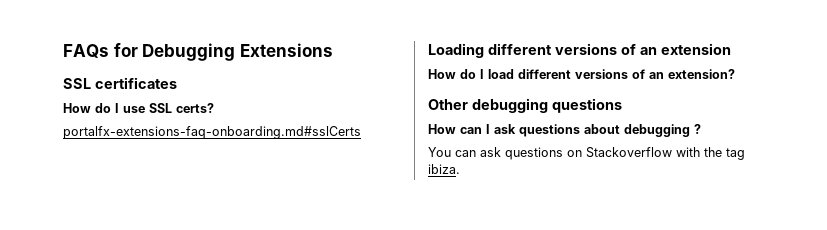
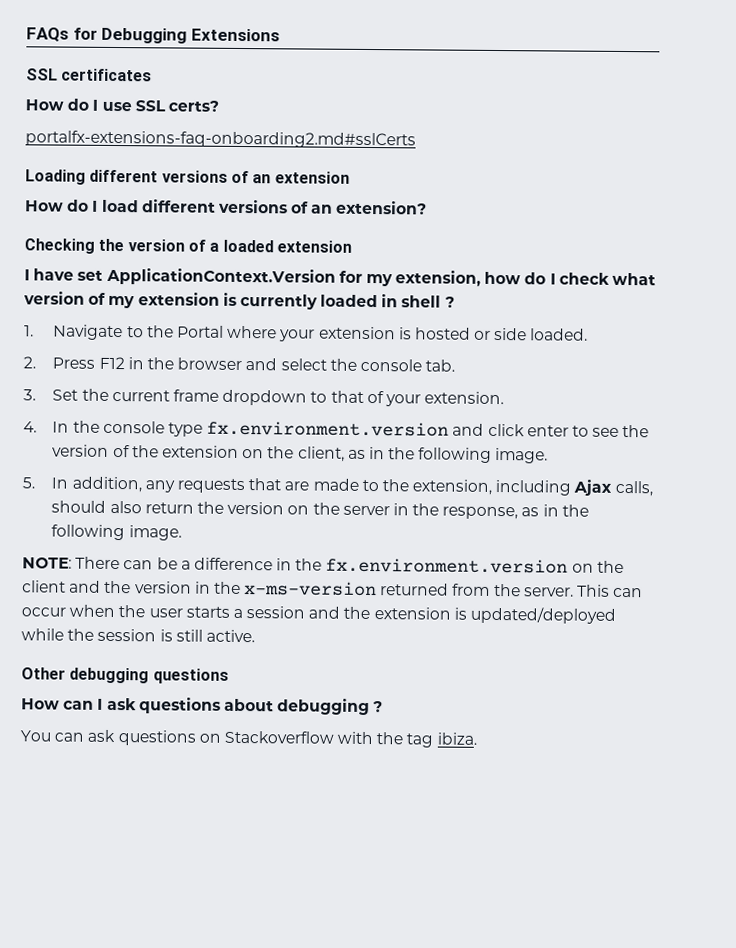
- portalfx-extensions-faq-onboarding.md#sslCerts
+ portalfx-extensions-faq-onboarding2.md#sslCerts
+ Checking the version of a loaded extension
+ I have set ApplicationContext.Version for my extension, how do I check what version of my extension is currently loaded in shell ?
+ 1. Navigate to the Portal where your extension is hosted or side loaded.
+ 2. Press F12 in the browser and select the console tab.
+ 3. Set the current frame dropdown to that of your extension.
+ 4. In the console type fx.environment.version and click enter to see the version of the extension on the client, as in the following image.
+ 5. In addition, any requests that are made to the extension, including Ajax calls, should also return the version on the server in the response, as in the following image.
+ NOTE: There can be a difference in the fx.environment.version on the client and the version in the x-ms-version returned from the server. This can occur when the user starts a session and the extension is updated/deployed while the session is still active.

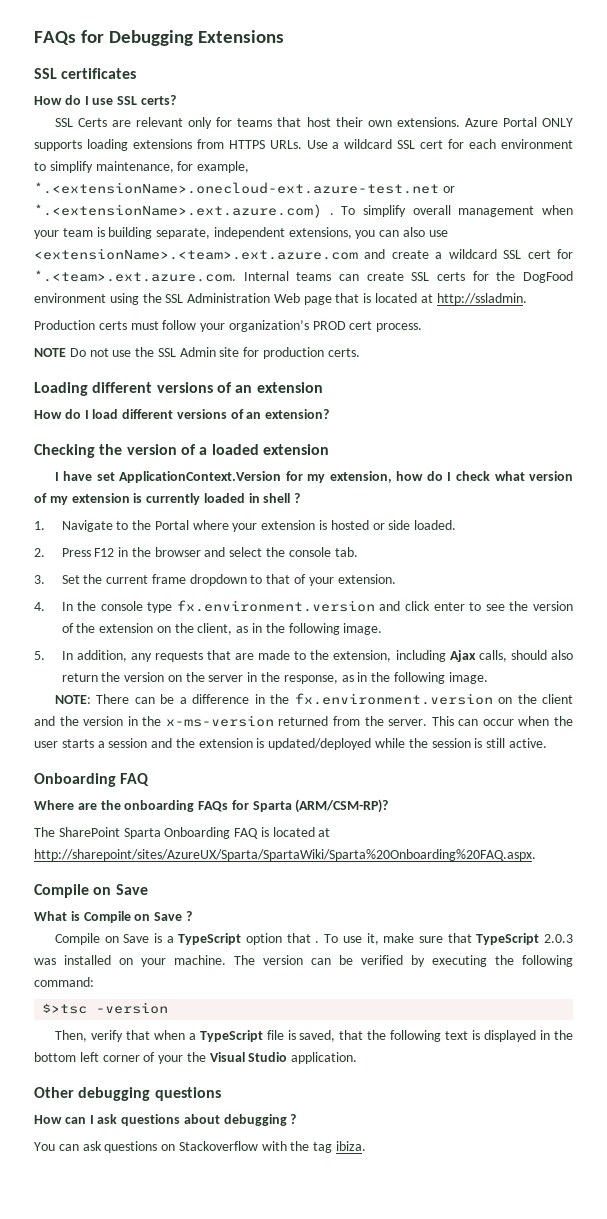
- portalfx-extensions-faq-onboarding2.md#sslCerts
+ SSL Certs are relevant only for teams that host their own extensions. Azure Portal ONLY supports loading extensions from HTTPS URLs. Use a wildcard SSL cert for each environment to simplify maintenance, for example, *.<extensionName>.onecloud-ext.azure-test.net or *.<extensionName>.ext.azure.com) . To simplify overall management when your team is building separate, independent extensions, you can also use <extensionName>.<team>.ext.azure.com and create a wildcard SSL cert for *.<team>.ext.azure.com. Internal teams can create SSL certs for the DogFood environment using the SSL Administration Web page that is located at http://ssladmin.
+ Production certs must follow your organization’s PROD cert process.
+ NOTE Do not use the SSL Admin site for production certs.
  This can occur when the user starts a session and the extension is updated/deployed while the session is still active.
+ Onboarding FAQ
+ Where are the onboarding FAQs for Sparta (ARM/CSM-RP)?
+ The SharePoint Sparta Onboarding FAQ is located at http://sharepoint/sites/AzureUX/Sparta/SpartaWiki/Sparta%20Onboarding%20FAQ.aspx.
+ Compile on Save
+ What is Compile on Save ?
+ Compile on Save is a TypeScript option that . To use it, make sure that TypeScript 2.0.3 was installed on your machine. The version can be verified by executing the following command:
+ $>tsc -version
+ Then, verify that when a TypeScript file is saved, that the following text is displayed in the bottom left corner of your the Visual Studio application.

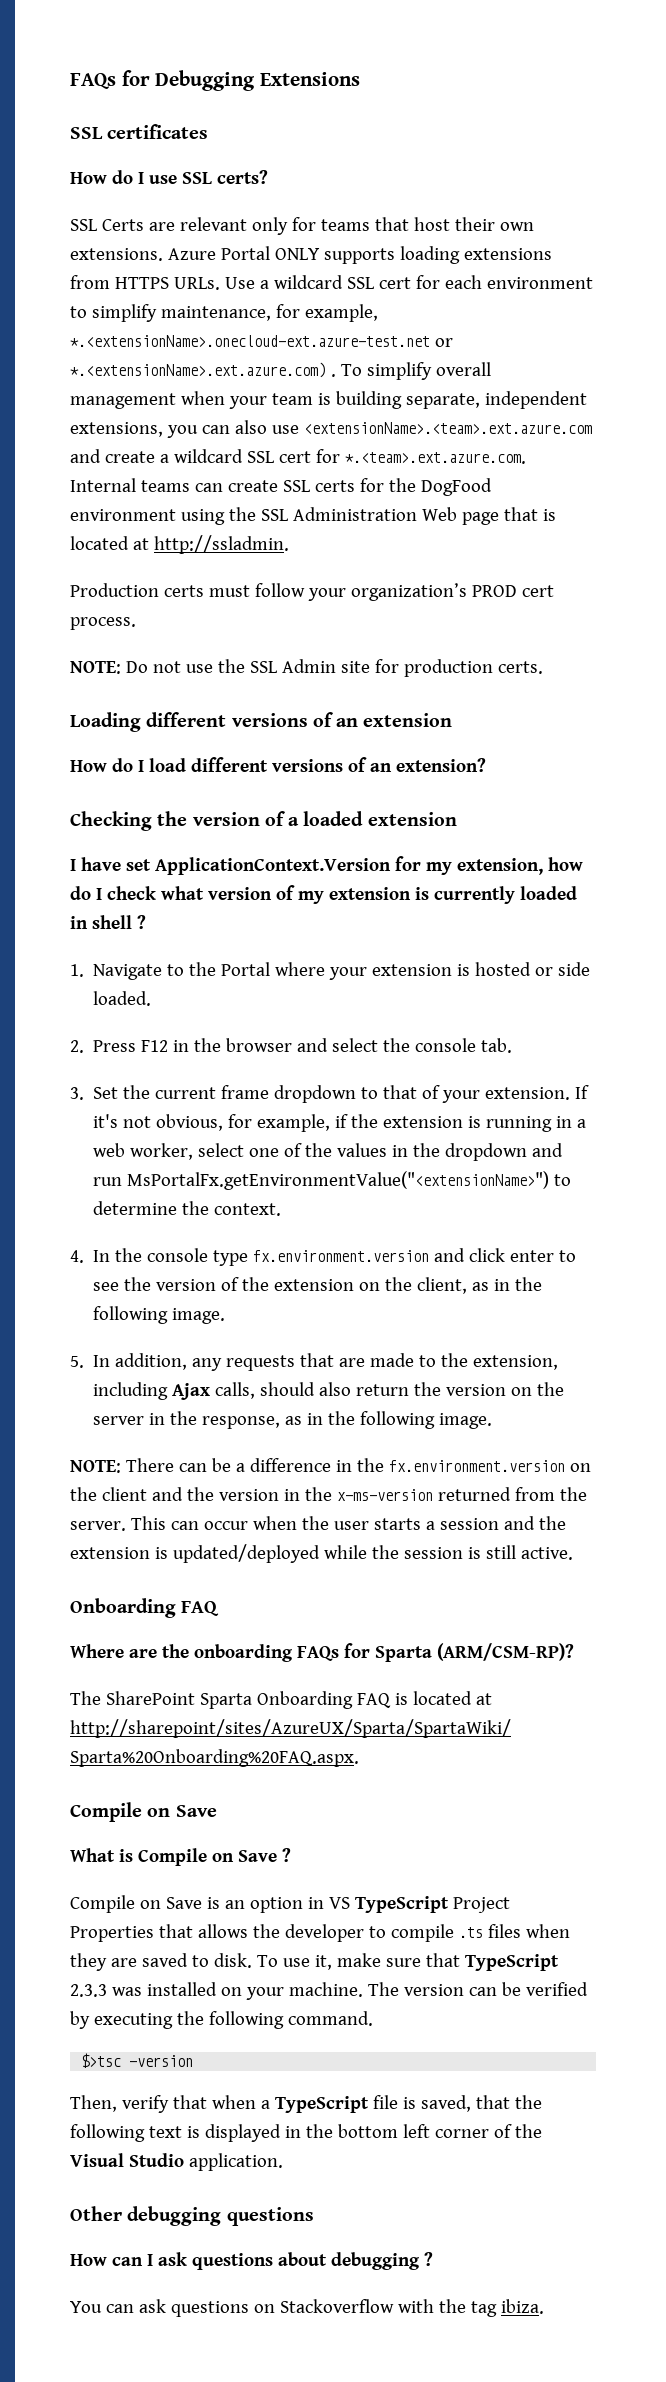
- NOTE Do not use the SSL Admin site for production certs.
+ NOTE: Do not use the SSL Admin site for production certs.
+ If it's not obvious, for example, if the extension is running in a web worker, select one of the values in the dropdown and run MsPortalFx.getEnvironmentValue("<extensionName>") to determine the context.
- Compile on Save is a TypeScript option that .
+ Compile on Save is an option in VS TypeScript Project Properties that allows the developer to compile .ts files when they are saved to disk.
- To use it, make sure that TypeScript 2.0.3 was installed on your machine.
+ To use it, make sure that TypeScript 2.3.3 was installed on your machine.
- The version can be verified by executing the following command:
+ The version can be verified by executing the following command.
- Then, verify that when a TypeScript file is saved, that the following text is displayed in the bottom left corner of your the Visual Studio application.
+ Then, verify that when a TypeScript file is saved, that the following text is displayed in the bottom left corner of the Visual Studio application.

